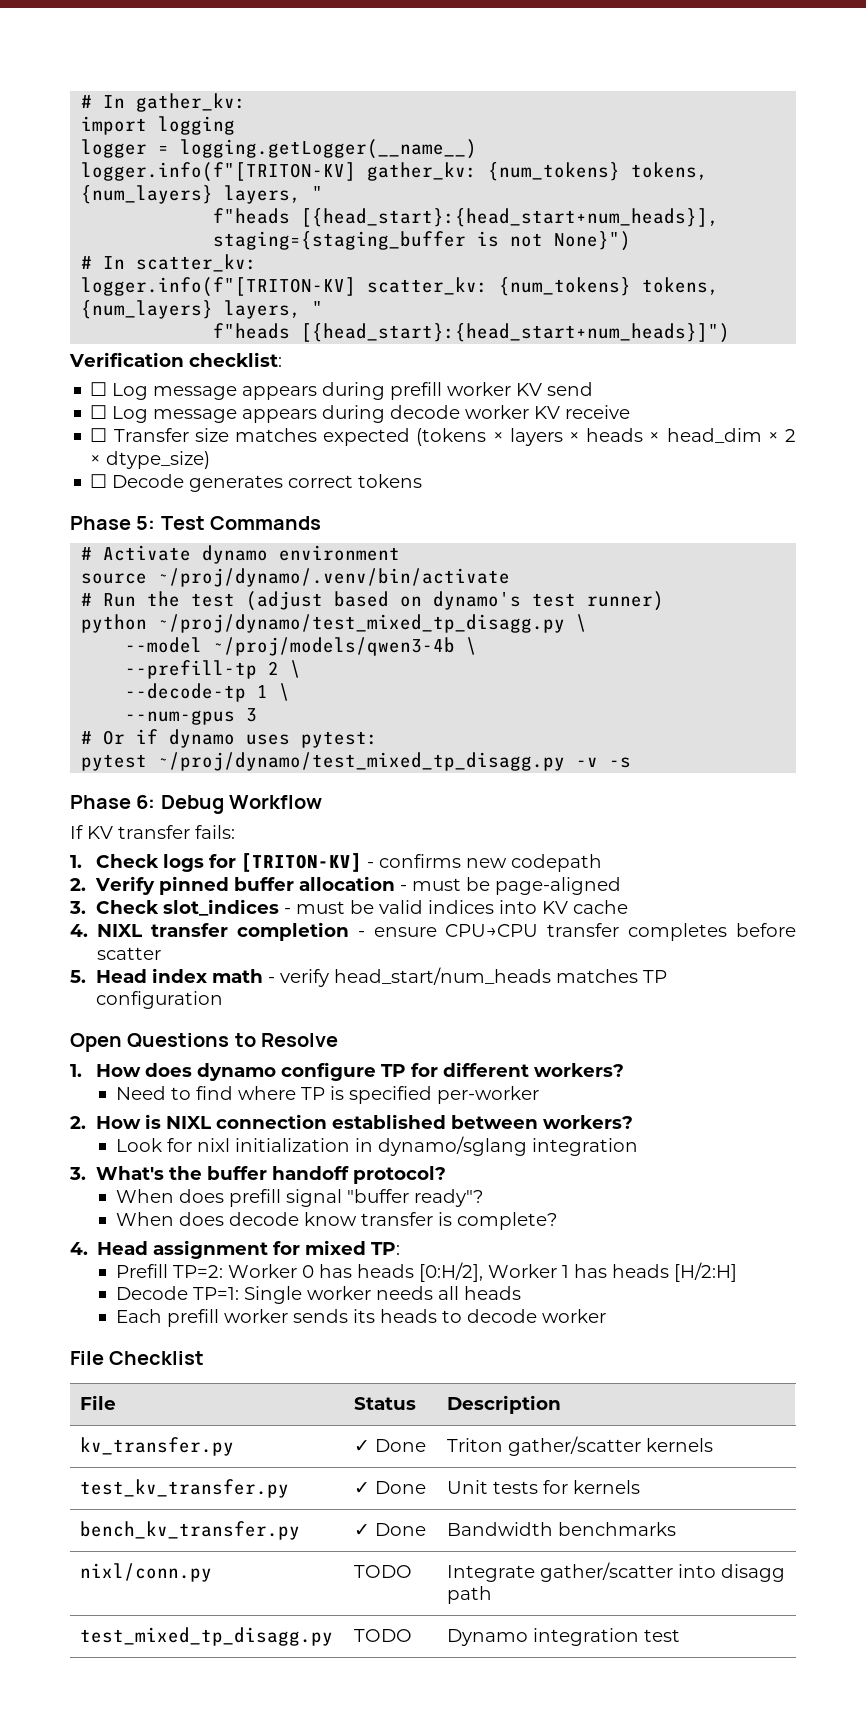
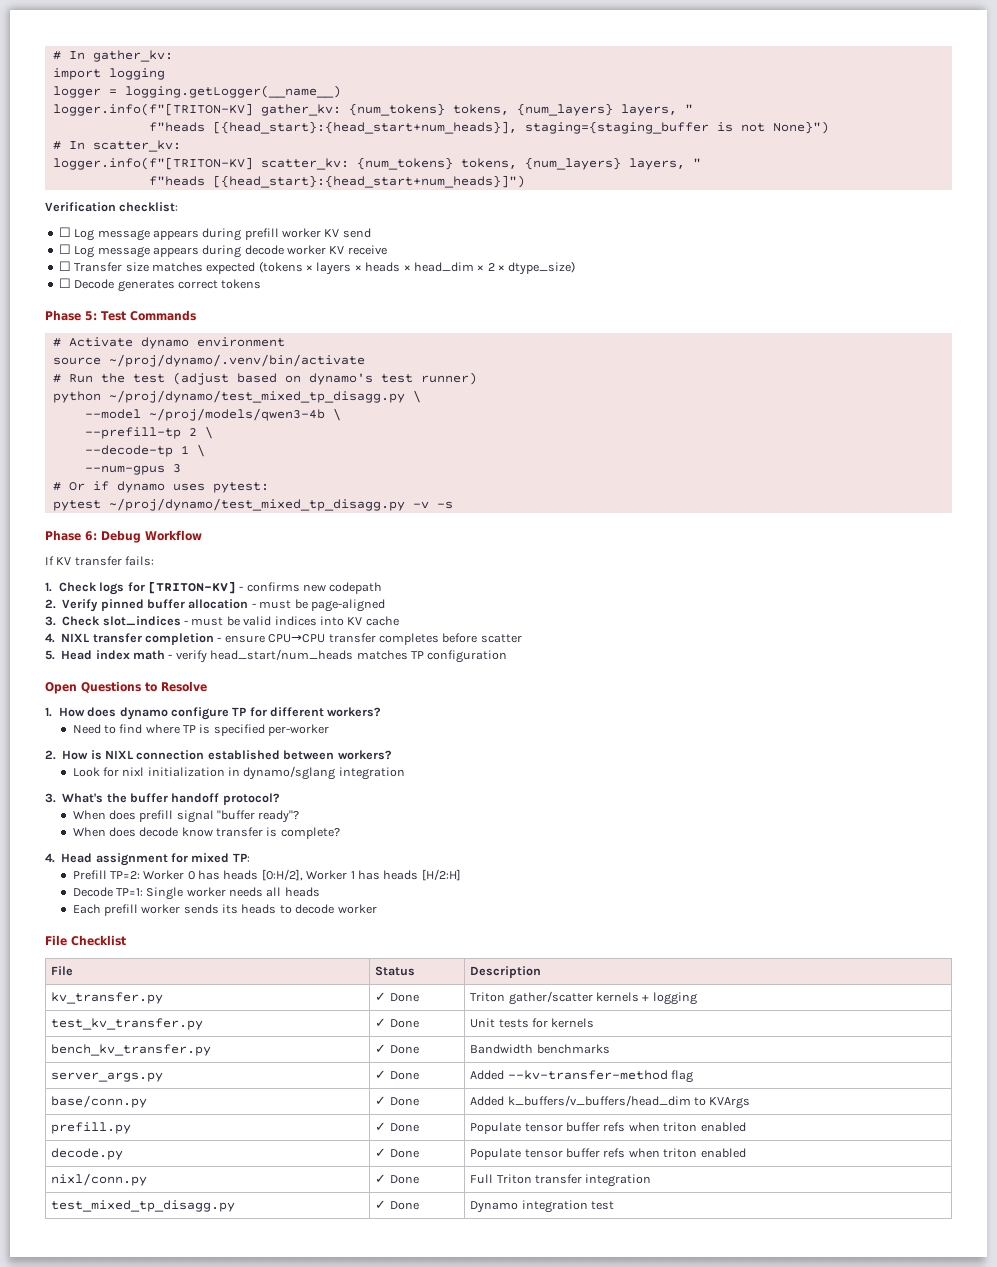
- kv_transfer.py | ✓ Done | Triton gather/scatter kernels
+ kv_transfer.py | ✓ Done | Triton gather/scatter kernels + logging
- nixl/conn.py | TODO | Integrate gather/scatter into disagg path
+ server_args.py | ✓ Done | Added --kv-transfer-method flag
+ base/conn.py | ✓ Done | Added k_buffers/v_buffers/head_dim to KVArgs
+ prefill.py | ✓ Done | Populate tensor buffer refs when triton enabled
+ decode.py | ✓ Done | Populate tensor buffer refs when triton enabled
+ nixl/conn.py | ✓ Done | Full Triton transfer integration
- test_mixed_tp_disagg.py | TODO | Dynamo integration test
+ test_mixed_tp_disagg.py | ✓ Done | Dynamo integration test

